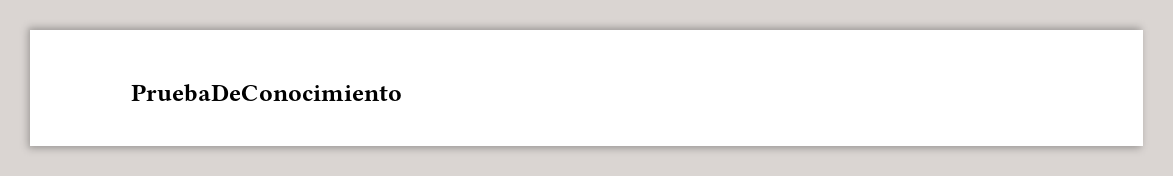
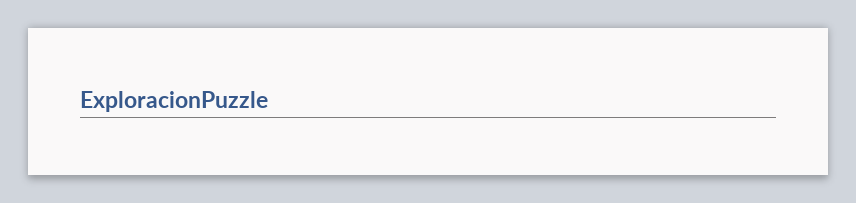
- PruebaDeConocimiento
+ ExploracionPuzzle

